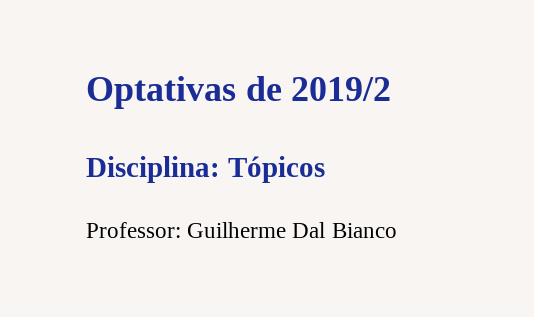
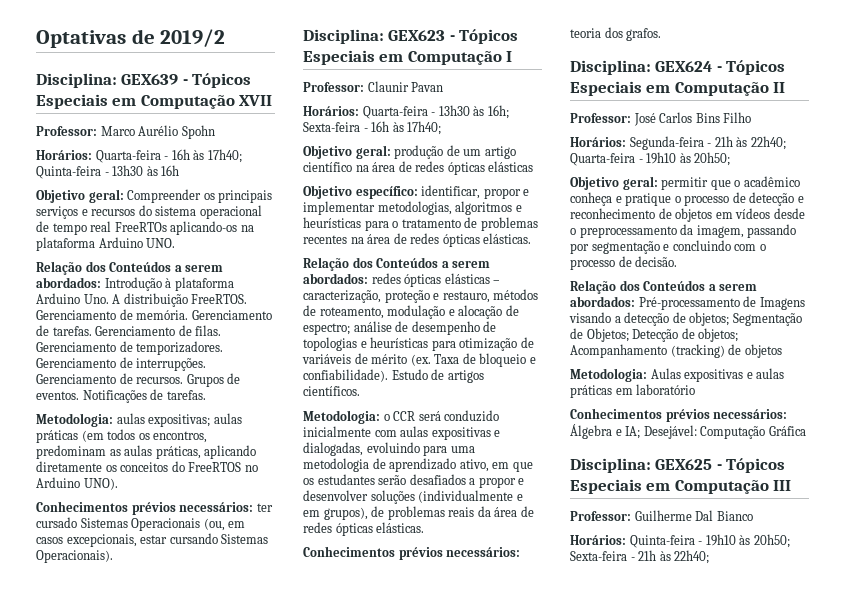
- Disciplina: Tópicos
+ Disciplina: GEX639 - Tópicos Especiais em Computação XVII
+ Professor: Marco Aurélio Spohn
+ Horários: Quarta-feira - 16h às 17h40; Quinta-feira - 13h30 às 16h
+ Objetivo geral: Compreender os principais serviços e recursos do sistema operacional de tempo real FreeRTOs aplicando-os na plataforma Arduino UNO.
+ Relação dos Conteúdos a serem abordados: Introdução à plataforma Arduino Uno. A distribuição FreeRTOS. Gerenciamento de memória. Gerenciamento de tarefas. Gerenciamento de filas. Gerenciamento de temporizadores. Gerenciamento de interrupções. Gerenciamento de recursos. Grupos de eventos. Notificações de tarefas.
+ Metodologia: aulas expositivas; aulas práticas (em todos os encontros, predominam as aulas práticas, aplicando diretamente os conceitos do FreeRTOS no Arduino UNO).
+ Conhecimentos prévios necessários: ter cursado Sistemas Operacionais (ou, em casos excepcionais, estar cursando Sistemas Operacionais).
+ Disciplina: GEX623 - Tópicos Especiais em Computação I
+ Professor: Claunir Pavan
+ Horários: Quarta-feira - 13h30 às 16h; Sexta-feira - 16h às 17h40;
+ Objetivo geral: produção de um artigo científico na área de redes ópticas elásticas
+ Objetivo específico: identificar, propor e implementar metodologias, algoritmos e heurísticas para o tratamento de problemas recentes na área de redes ópticas elásticas.
+ Relação dos Conteúdos a serem abordados: redes ópticas elásticas – caracterização, proteção e restauro, métodos de roteamento, modulação e alocação de espectro; análise de desempenho de topologias e heurísticas para otimização de variáveis de mérito (ex. Taxa de bloqueio e confiabilidade). Estudo de artigos científicos.
+ Metodologia: o CCR será conduzido inicialmente com aulas expositivas e dialogadas, evoluindo para uma metodologia de aprendizado ativo, em que os estudantes serão desafiados a propor e desenvolver soluções (individualmente e em grupos), de problemas reais da área de redes ópticas elásticas.
+ Conhecimentos prévios necessários: teoria dos grafos.
+ Disciplina: GEX624 - Tópicos Especiais em Computação II
+ Professor: José Carlos Bins Filho
+ Horários: Segunda-feira - 21h às 22h40; Quarta-feira - 19h10 às 20h50;
+ Objetivo geral: permitir que o acadêmico conheça e pratique o processo de detecção e reconhecimento de objetos em vídeos desde o preprocessamento da imagem, passando por segmentação e concluindo com o processo de decisão.
+ Relação dos Conteúdos a serem abordados: Pré-processamento de Imagens visando a detecção de objetos; Segmentação de Objetos; Detecção de objetos; Acompanhamento (tracking) de objetos
+ Metodologia: Aulas expositivas e aulas práticas em laboratório
+ Conhecimentos prévios necessários: Álgebra e IA; Desejável: Computação Gráfica
+ Disciplina: GEX625 - Tópicos Especiais em Computação III
  Professor: Guilherme Dal Bianco
+ Horários: Quinta-feira - 19h10 às 20h50; Sexta-feira - 21h às 22h40;

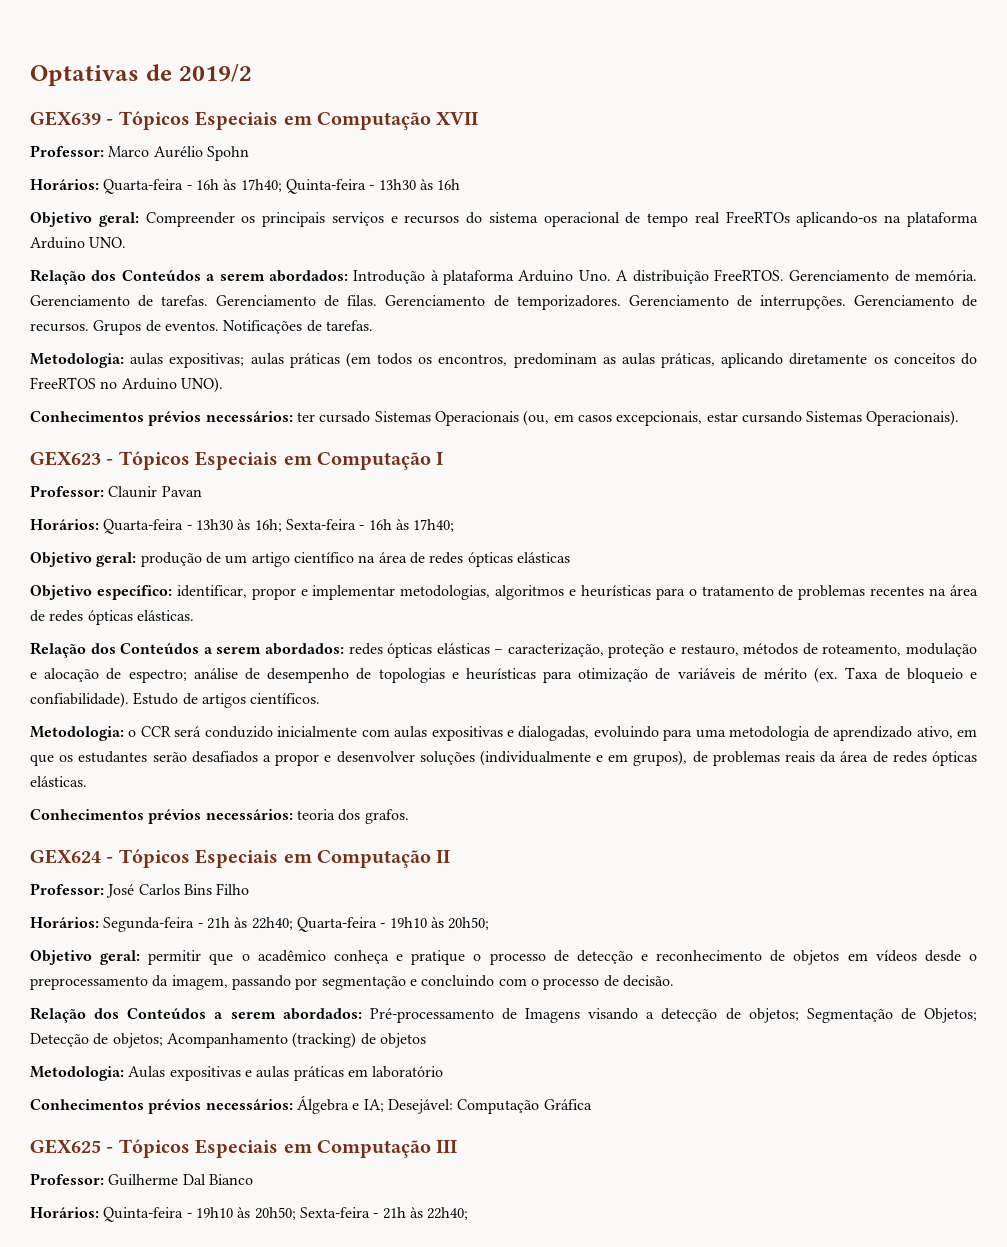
- Disciplina: GEX639 - Tópicos Especiais em Computação XVII
+ GEX639 - Tópicos Especiais em Computação XVII
- Disciplina: GEX623 - Tópicos Especiais em Computação I
+ GEX623 - Tópicos Especiais em Computação I
- Disciplina: GEX624 - Tópicos Especiais em Computação II
+ GEX624 - Tópicos Especiais em Computação II
- Disciplina: GEX625 - Tópicos Especiais em Computação III
+ GEX625 - Tópicos Especiais em Computação III

